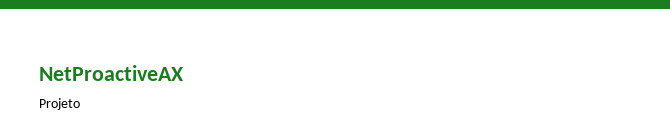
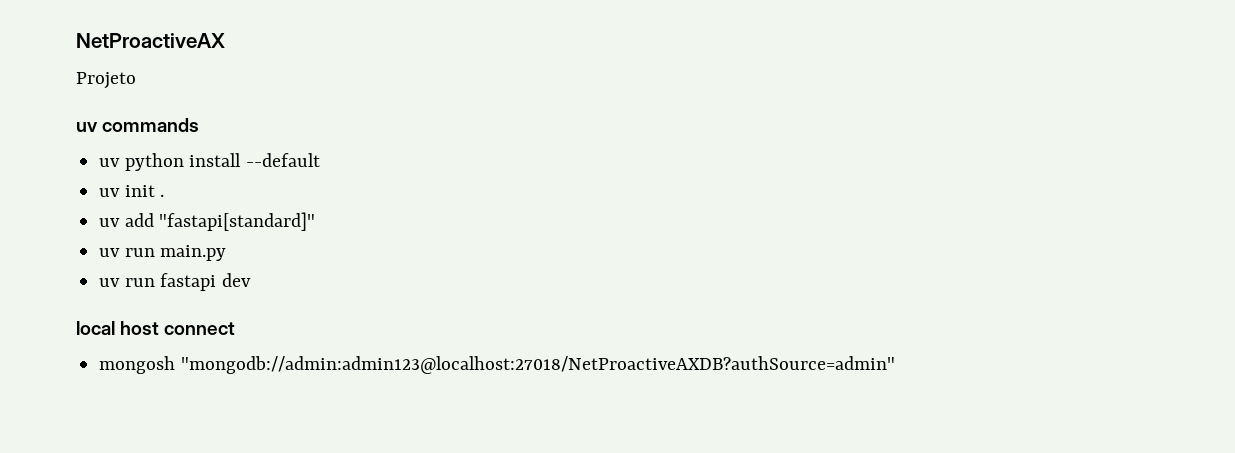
+ uv commands
+ uv python install --default
+ uv init .
+ uv add "fastapi[standard]"
+ uv run main.py
+ uv run fastapi dev
+ local host connect
+ mongosh "mongodb://admin:admin123@localhost:27018/NetProactiveAXDB?authSource=admin"

